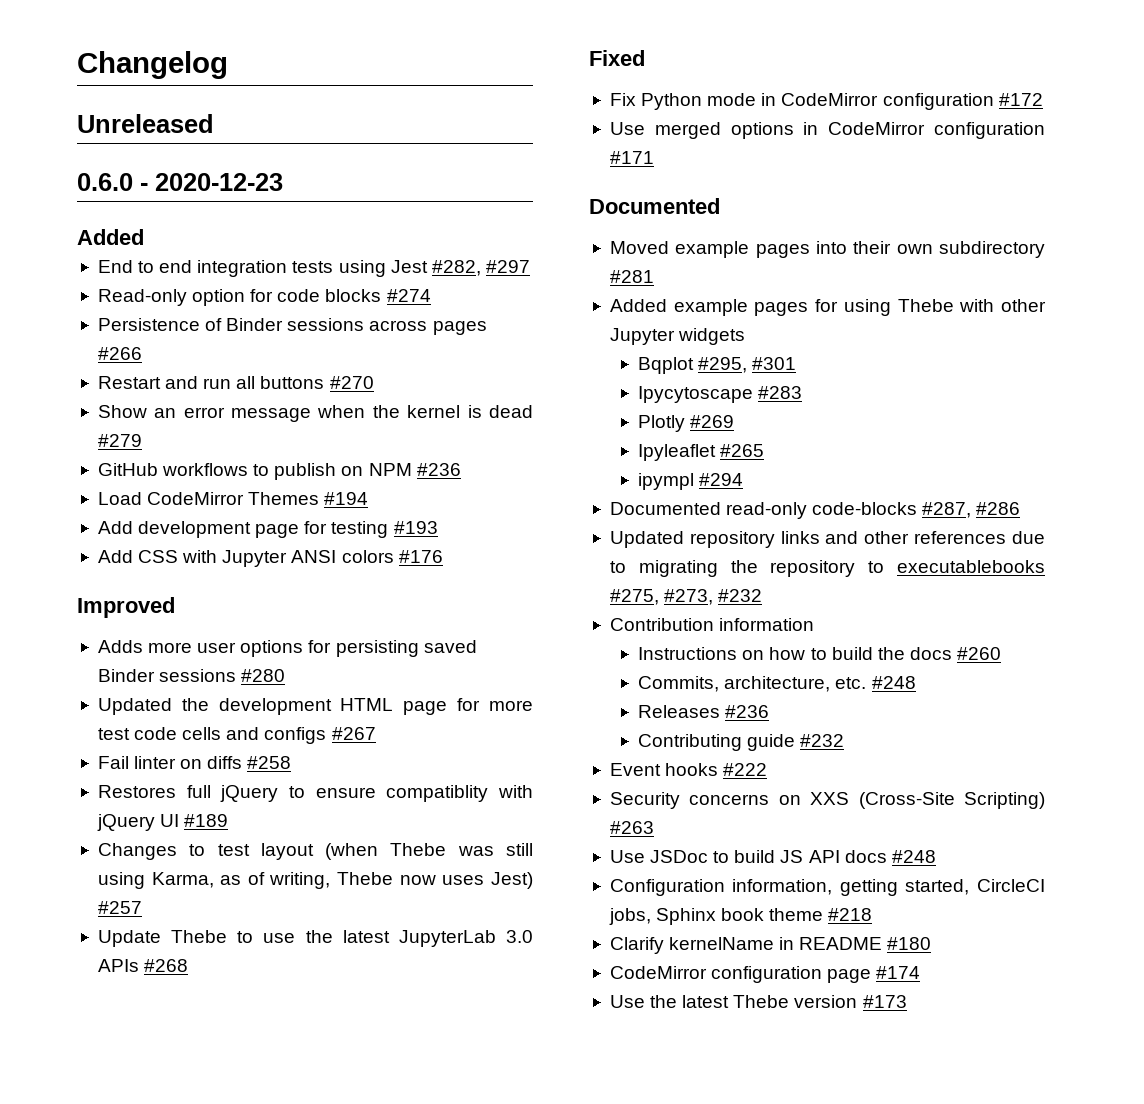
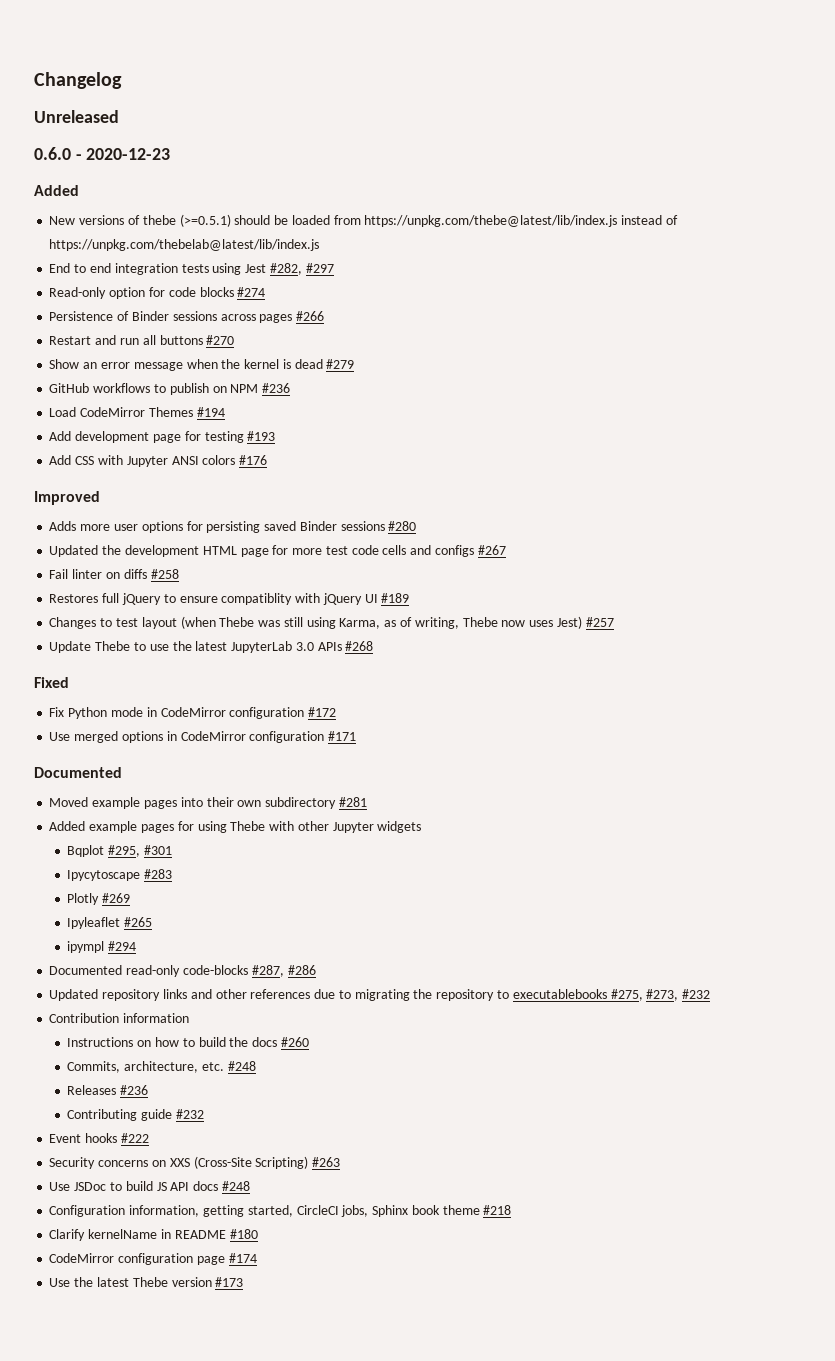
+ New versions of thebe (>=0.5.1) should be loaded from https://unpkg.com/thebe@latest/lib/index.js instead of https://unpkg.com/thebelab@latest/lib/index.js

